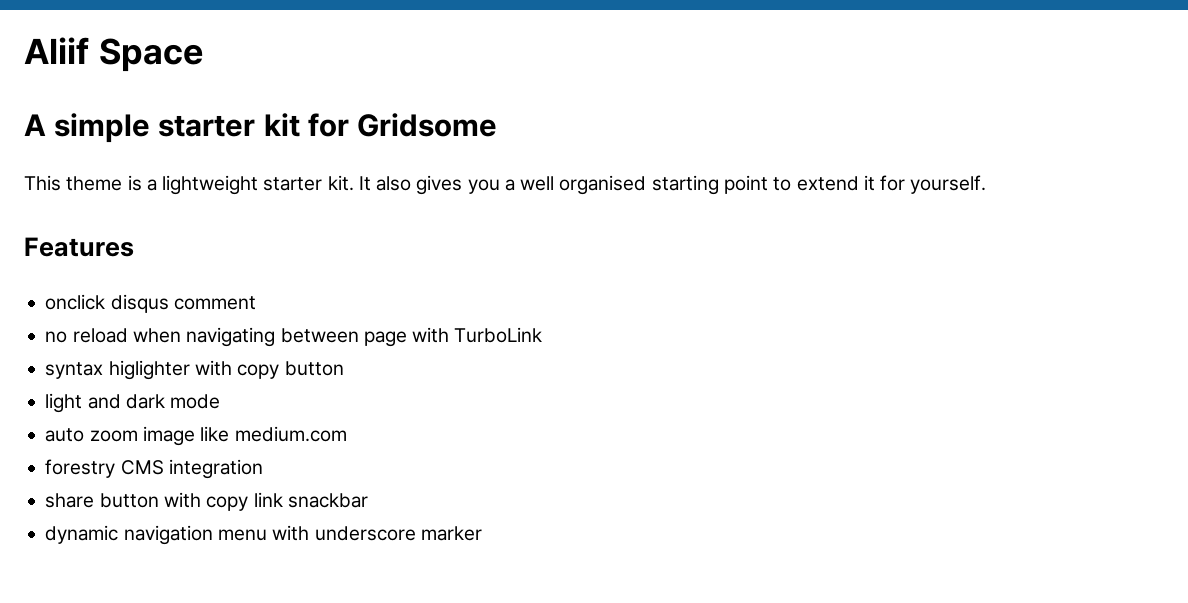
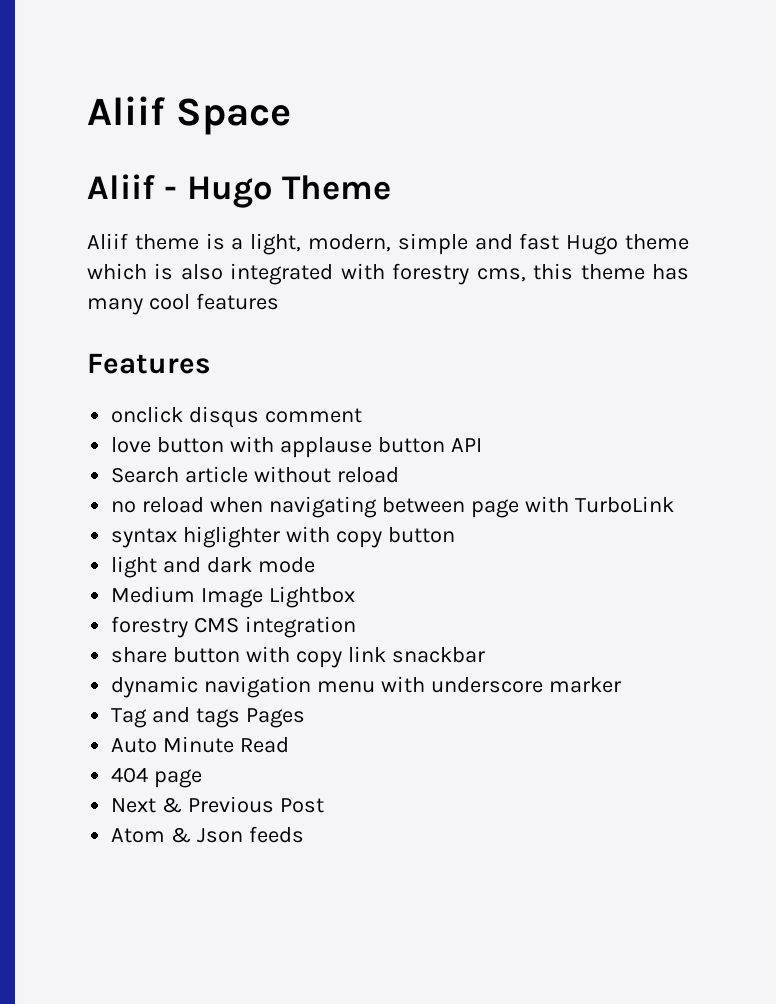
- A simple starter kit for Gridsome
- This theme is a lightweight starter kit. It also gives you a well organised starting point to extend it for yourself.
+ Aliif - Hugo Theme
+ Aliif theme is a light, modern, simple and fast Hugo theme which is also integrated with forestry cms, this theme has many cool features
  Features
  onclick disqus comment
+ love button with applause button API
+ Search article without reload
- auto zoom image like medium.com
+ Medium Image Lightbox
+ Tag and tags Pages
+ Auto Minute Read
+ 404 page
+ Next & Previous Post
+ Atom & Json feeds

